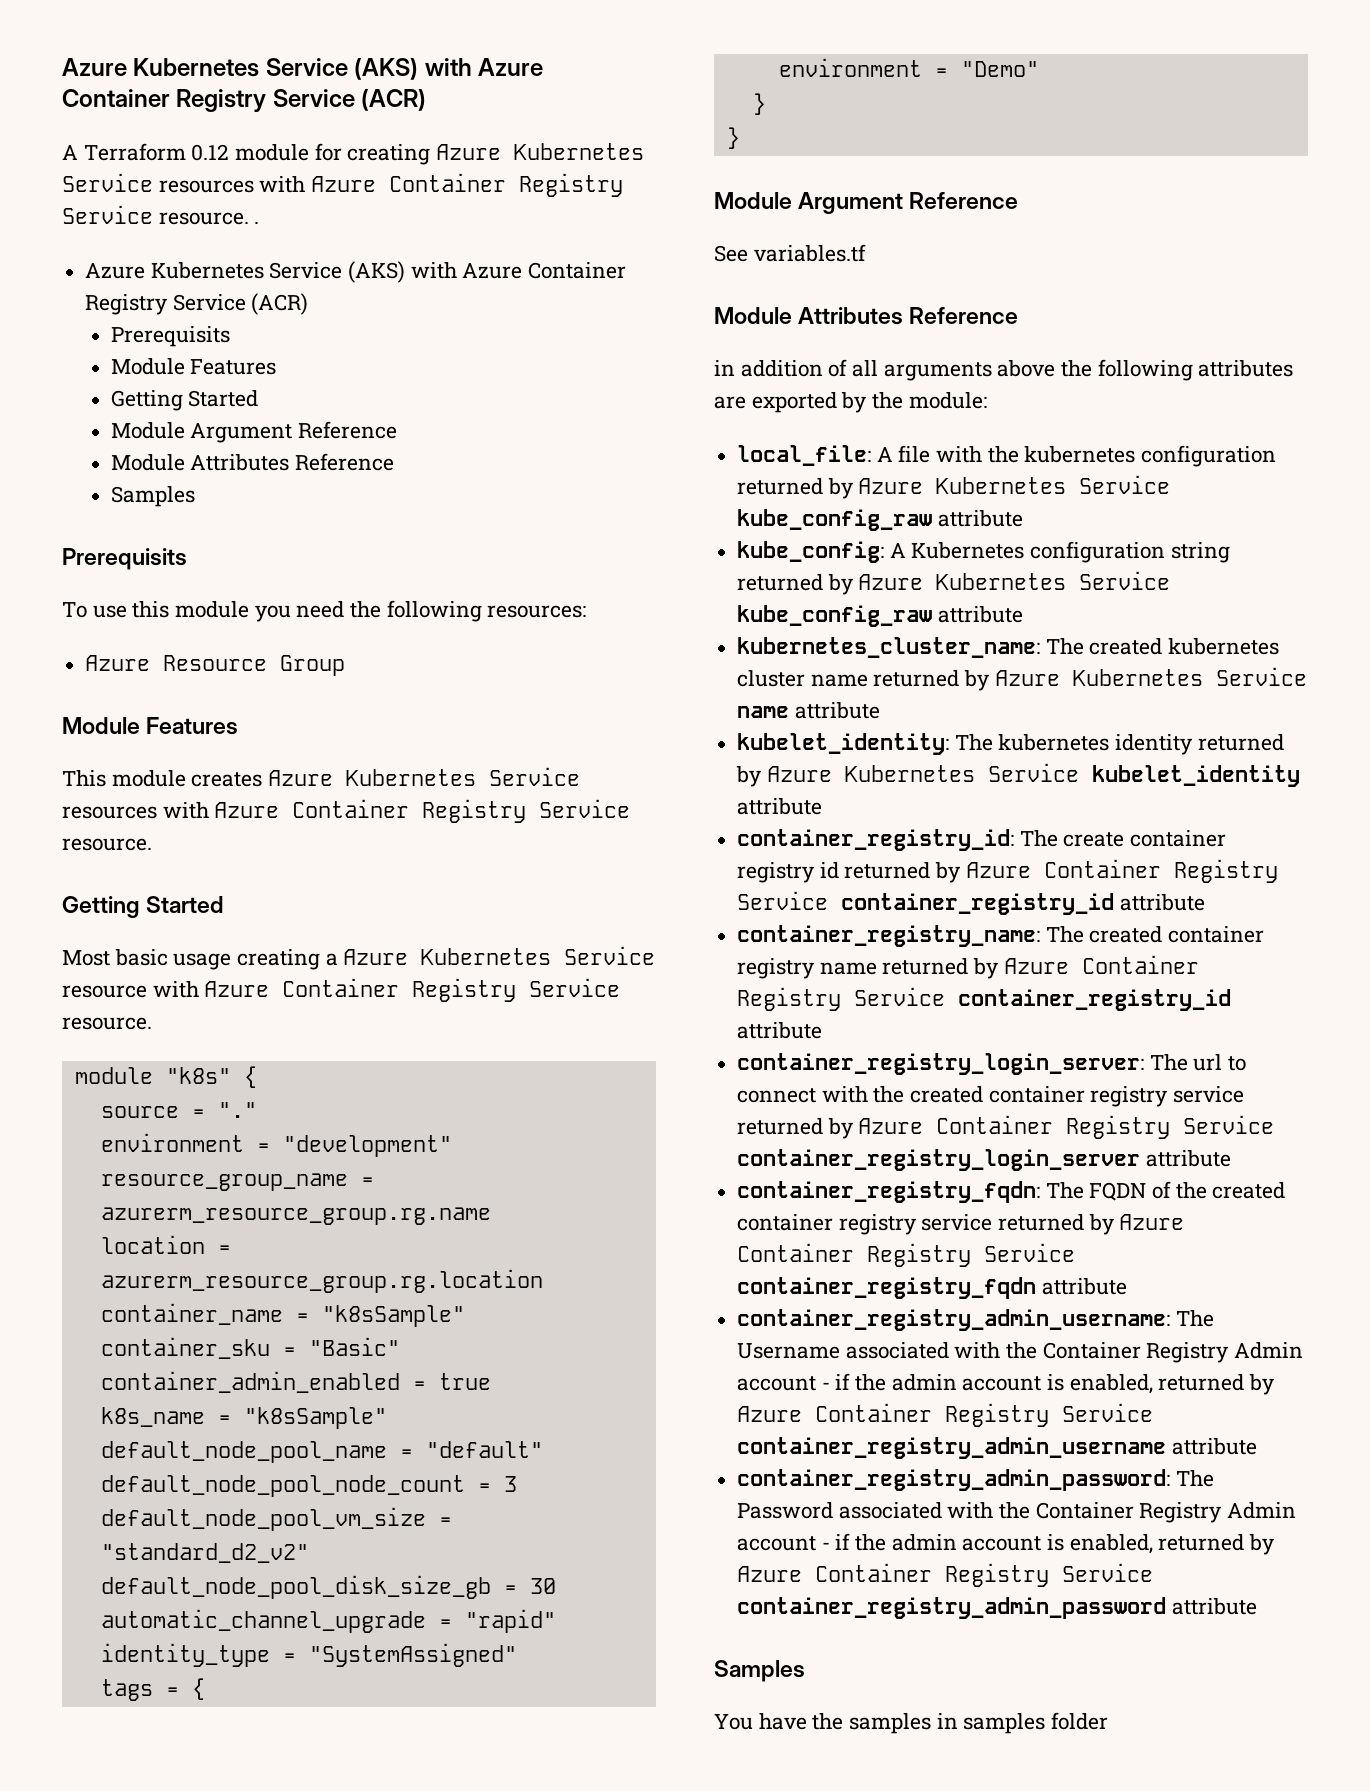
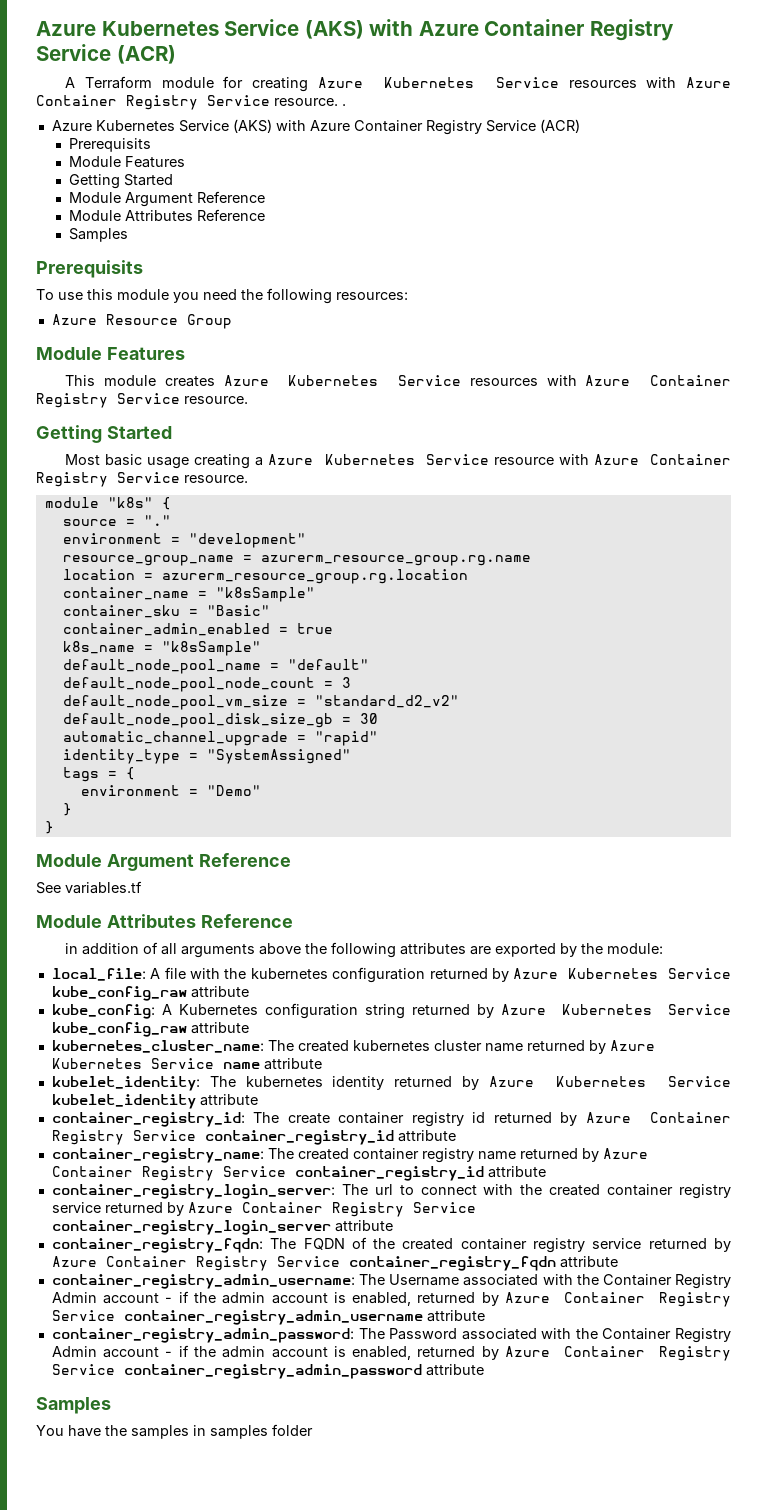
- A Terraform 0.12 module for creating Azure Kubernetes Service resources with Azure Container Registry Service resource. .
+ A Terraform module for creating Azure Kubernetes Service resources with Azure Container Registry Service resource. .

